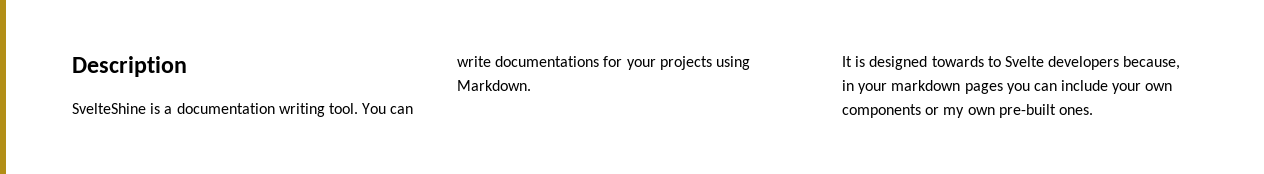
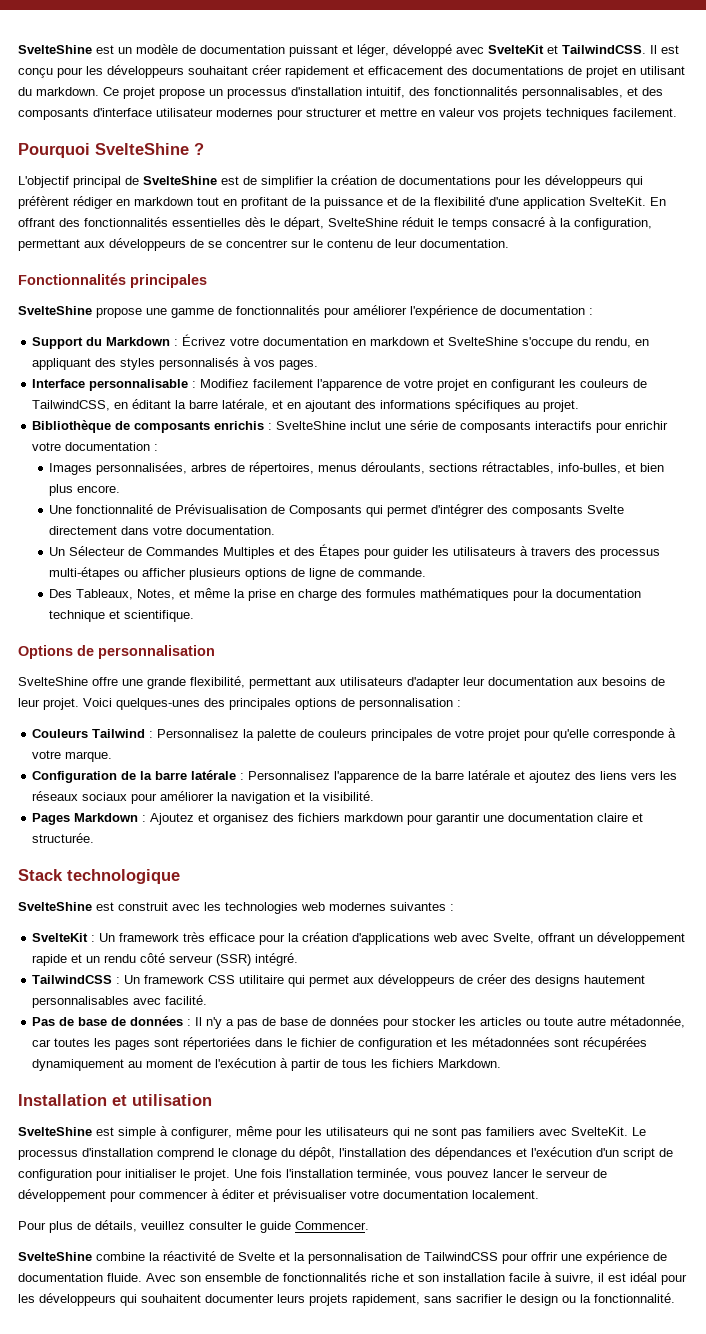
- Description
- SvelteShine is a documentation writing tool. You can write documentations for your projects using Markdown.
- It is designed towards to Svelte developers because, in your markdown pages you can include your own components or my own pre-built ones.
+ SvelteShine est un modèle de documentation puissant et léger, développé avec SvelteKit et TailwindCSS. Il est conçu pour les développeurs souhaitant créer rapidement et efficacement des documentations de projet en utilisant du markdown. Ce projet propose un processus d'installation intuitif, des fonctionnalités personnalisables, et des composants d'interface utilisateur modernes pour structurer et mettre en valeur vos projets techniques facilement.
+ Pourquoi SvelteShine ?
+ L'objectif principal de SvelteShine est de simplifier la création de documentations pour les développeurs qui préfèrent rédiger en markdown tout en profitant de la puissance et de la flexibilité d'une application SvelteKit. En offrant des fonctionnalités essentielles dès le départ, SvelteShine réduit le temps consacré à la configuration, permettant aux développeurs de se concentrer sur le contenu de leur documentation.
+ Fonctionnalités principales
+ SvelteShine propose une gamme de fonctionnalités pour améliorer l'expérience de documentation :
+ Support du Markdown : Écrivez votre documentation en markdown et SvelteShine s'occupe du rendu, en appliquant des styles personnalisés à vos pages.
+ Interface personnalisable : Modifiez facilement l'apparence de votre projet en configurant les couleurs de TailwindCSS, en éditant la barre latérale, et en ajoutant des informations spécifiques au projet.
+ Bibliothèque de composants enrichis : SvelteShine inclut une série de composants interactifs pour enrichir votre documentation :
+ Images personnalisées, arbres de répertoires, menus déroulants, sections rétractables, info-bulles, et bien plus encore.
+ Une fonctionnalité de Prévisualisation de Composants qui permet d'intégrer des composants Svelte directement dans votre documentation.
+ Un Sélecteur de Commandes Multiples et des Étapes pour guider les utilisateurs à travers des processus multi-étapes ou afficher plusieurs options de ligne de commande.
+ Des Tableaux, Notes, et même la prise en charge des formules mathématiques pour la documentation technique et scientifique.
+ Options de personnalisation
+ SvelteShine offre une grande flexibilité, permettant aux utilisateurs d'adapter leur documentation aux besoins de leur projet. Voici quelques-unes des principales options de personnalisation :
+ Couleurs Tailwind : Personnalisez la palette de couleurs principales de votre projet pour qu'elle corresponde à votre marque.
+ Configuration de la barre latérale : Personnalisez l'apparence de la barre latérale et ajoutez des liens vers les réseaux sociaux pour améliorer la navigation et la visibilité.
+ Pages Markdown : Ajoutez et organisez des fichiers markdown pour garantir une documentation claire et structurée.
+ Stack technologique
+ SvelteShine est construit avec les technologies web modernes suivantes :
+ SvelteKit : Un framework très efficace pour la création d'applications web avec Svelte, offrant un développement rapide et un rendu côté serveur (SSR) intégré.
+ TailwindCSS : Un framework CSS utilitaire qui permet aux développeurs de créer des designs hautement personnalisables avec facilité.
+ Pas de base de données : Il n'y a pas de base de données pour stocker les articles ou toute autre métadonnée, car toutes les pages sont répertoriées dans le fichier de configuration et les métadonnées sont récupérées dynamiquement au moment de l'exécution à partir de tous les fichiers Markdown.
+ Installation et utilisation
+ SvelteShine est simple à configurer, même pour les utilisateurs qui ne sont pas familiers avec SvelteKit. Le processus d'installation comprend le clonage du dépôt, l'installation des dépendances et l'exécution d'un script de configuration pour initialiser le projet. Une fois l'installation terminée, vous pouvez lancer le serveur de développement pour commencer à éditer et prévisualiser votre documentation localement.
+ Pour plus de détails, veuillez consulter le guide Commencer.
+ SvelteShine combine la réactivité de Svelte et la personnalisation de TailwindCSS pour offrir une expérience de documentation fluide. Avec son ensemble de fonctionnalités riche et son installation facile à suivre, il est idéal pour les développeurs qui souhaitent documenter leurs projets rapidement, sans sacrifier le design ou la fonctionnalité.

